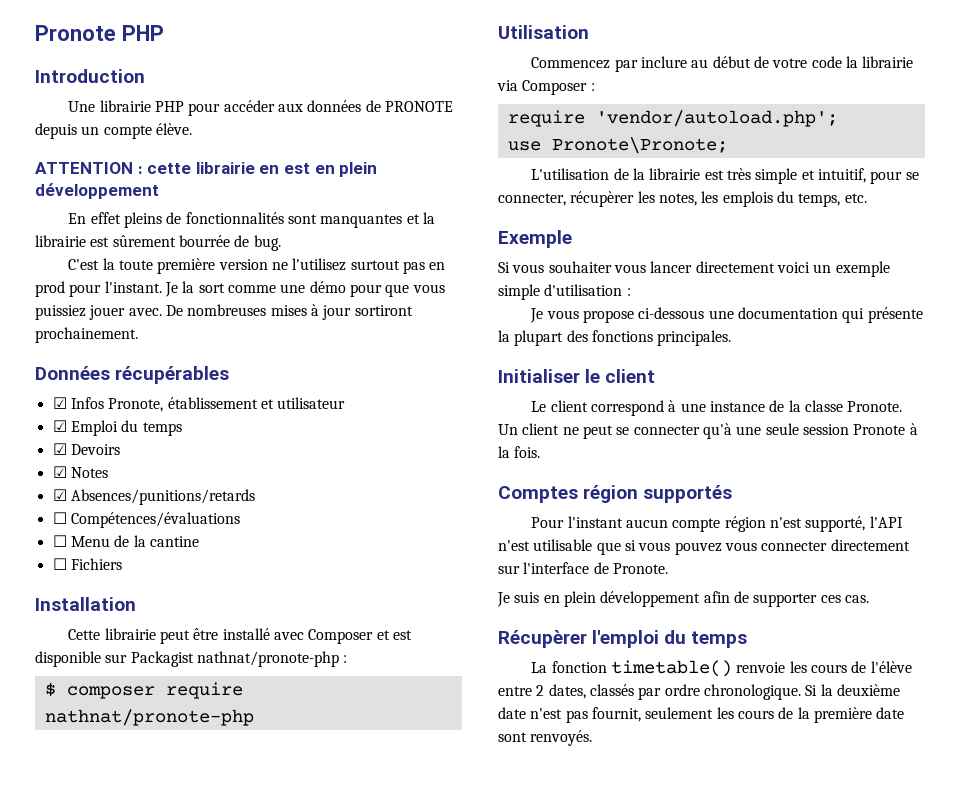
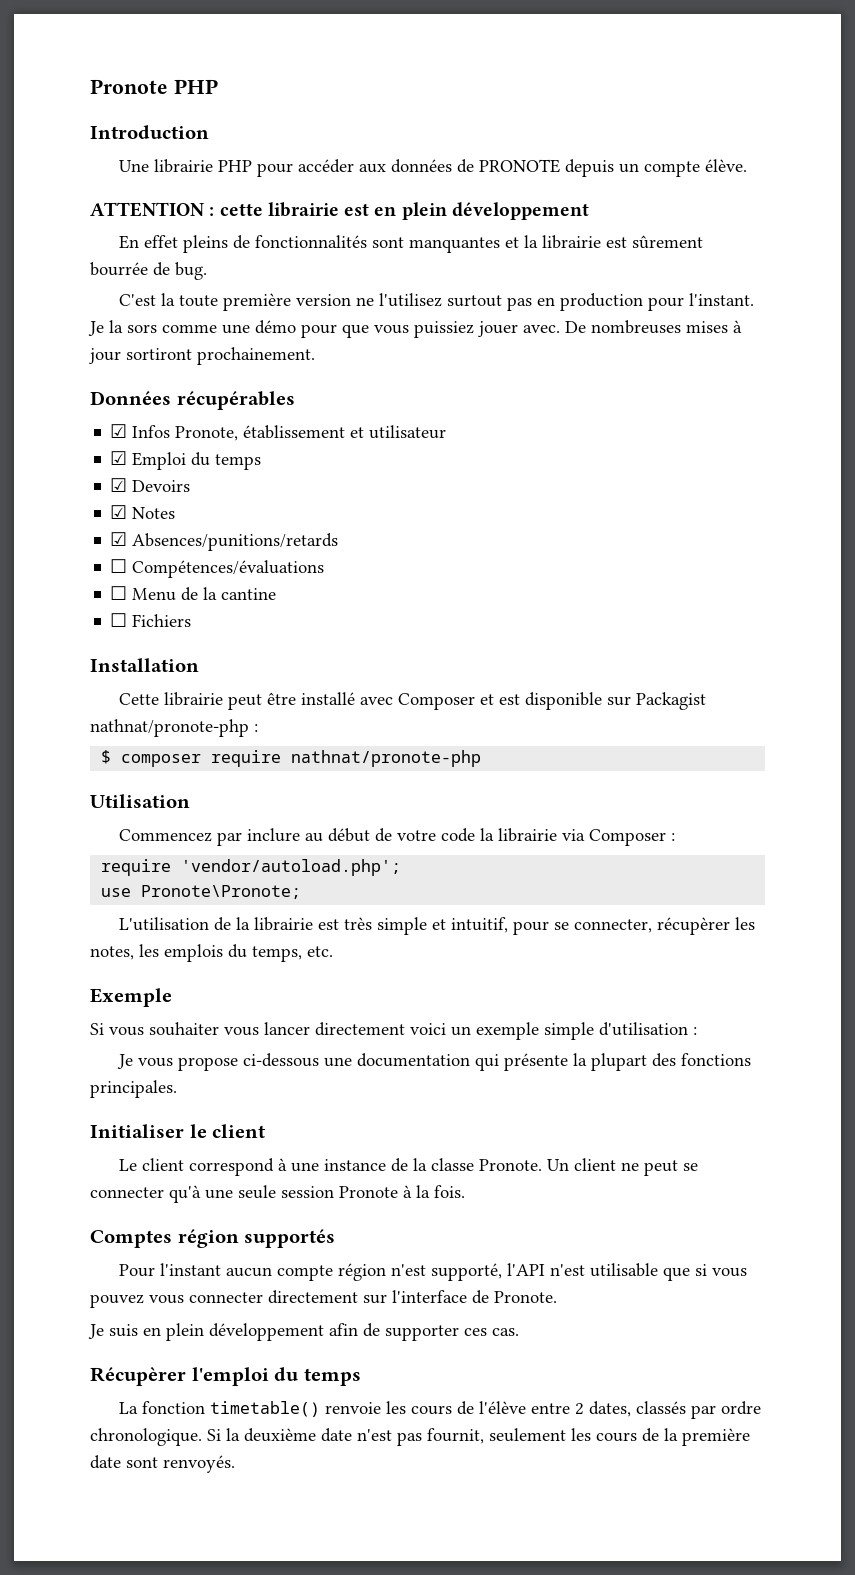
- ATTENTION : cette librairie en est en plein développement
+ ATTENTION : cette librairie est en plein développement
- C'est la toute première version ne l'utilisez surtout pas en prod pour l'instant.
+ C'est la toute première version ne l'utilisez surtout pas en production pour l'instant.
- Je la sort comme une démo pour que vous puissiez jouer avec.
+ Je la sors comme une démo pour que vous puissiez jouer avec.

